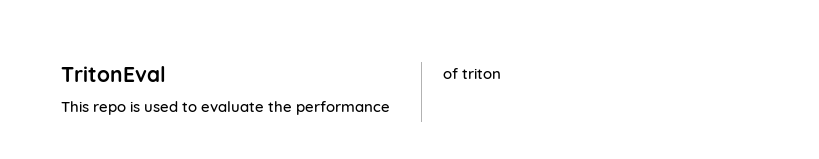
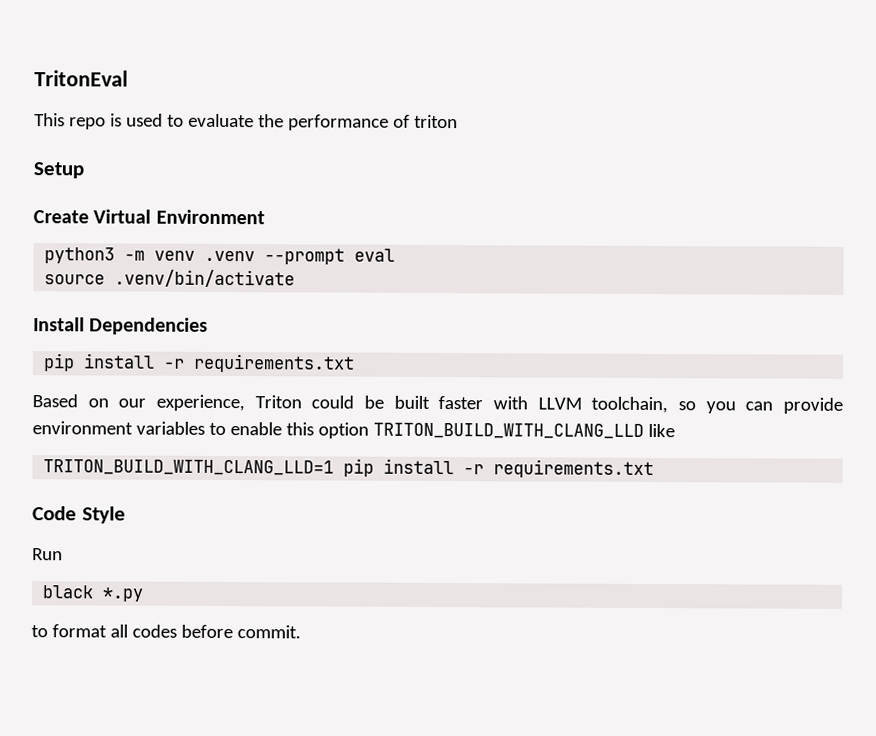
+ Setup
+ Create Virtual Environment
+ python3 -m venv .venv --prompt eval
+ source .venv/bin/activate
+ Install Dependencies
+ pip install -r requirements.txt
+ Based on our experience, Triton could be built faster with LLVM toolchain, so you can provide environment variables to enable this option TRITON_BUILD_WITH_CLANG_LLD like
+ TRITON_BUILD_WITH_CLANG_LLD=1 pip install -r requirements.txt
+ Code Style
+ Run
+ black *.py
+ to format all codes before commit.

